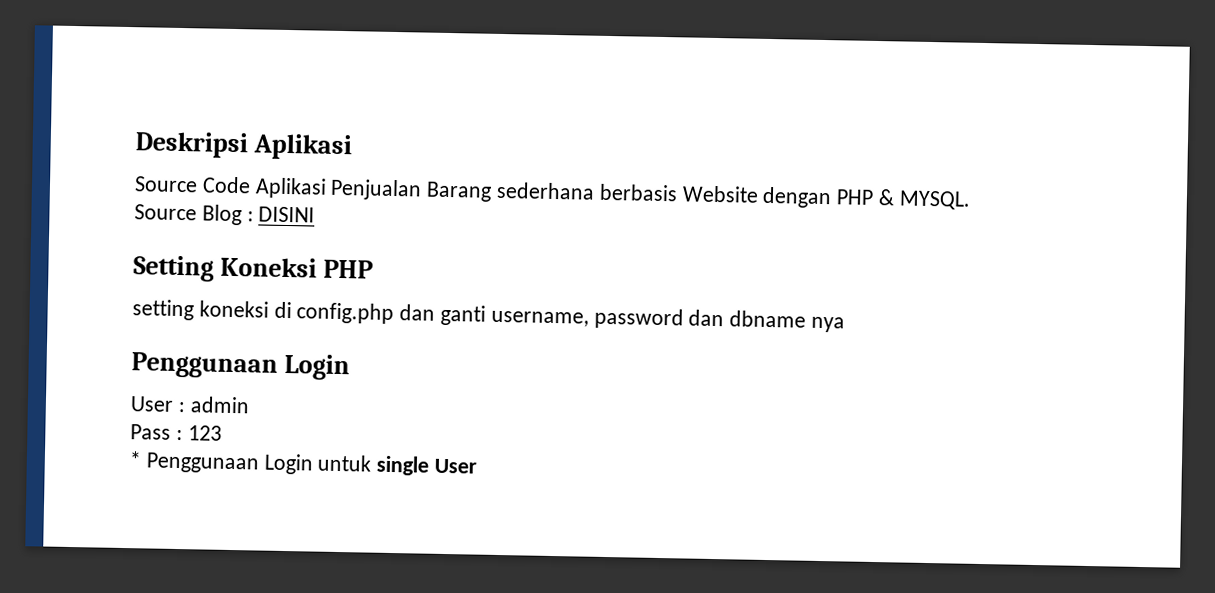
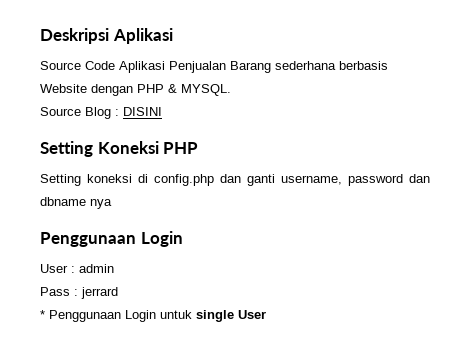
- setting koneksi di config.php dan ganti username, password dan dbname nya
+ Setting koneksi di config.php dan ganti username, password dan dbname nya
- Pass : 123
+ Pass : jerrard

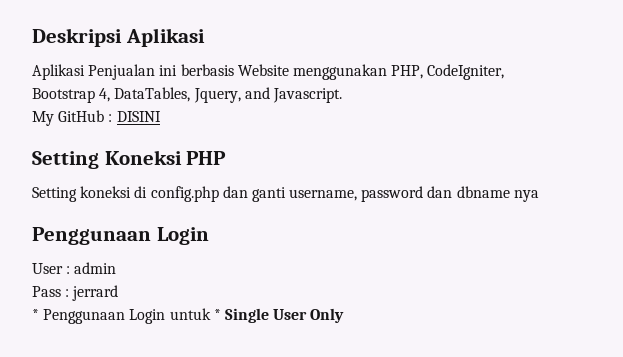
- Source Code Aplikasi Penjualan Barang sederhana berbasis Website dengan PHP & MYSQL.
- Source Blog : DISINI
+ Aplikasi Penjualan ini berbasis Website menggunakan PHP, CodeIgniter, Bootstrap 4, DataTables, Jquery, and Javascript.
+ My GitHub : DISINI
- * Penggunaan Login untuk single User
+ * Penggunaan Login untuk * Single User Only

